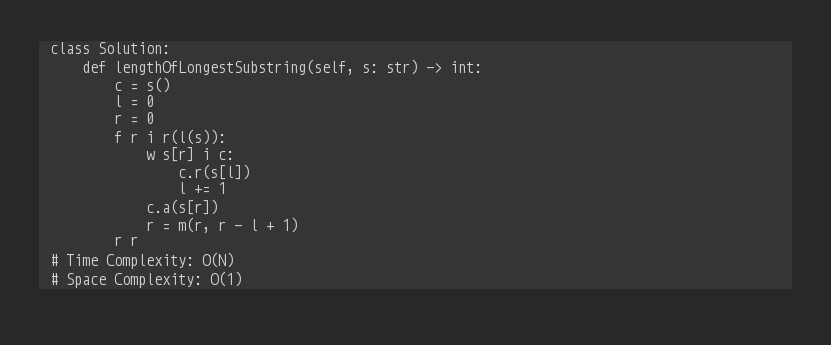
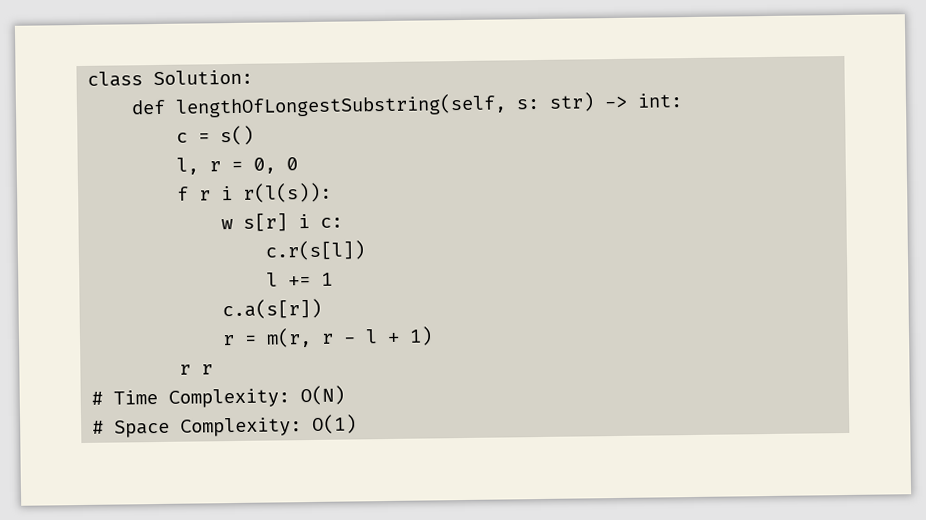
- l = 0
- r = 0
+ l, r = 0, 0

